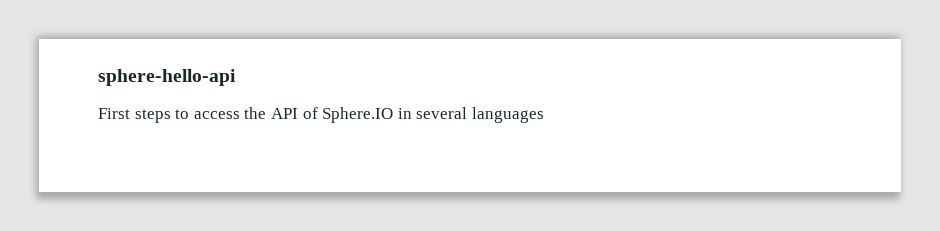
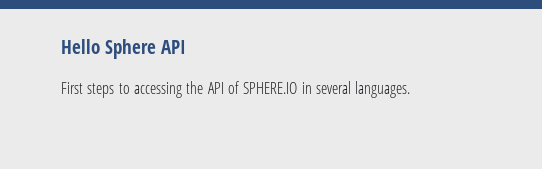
- sphere-hello-api
+ Hello Sphere API
- First steps to access the API of Sphere.IO in several languages
+ First steps to accessing the API of SPHERE.IO in several languages.

